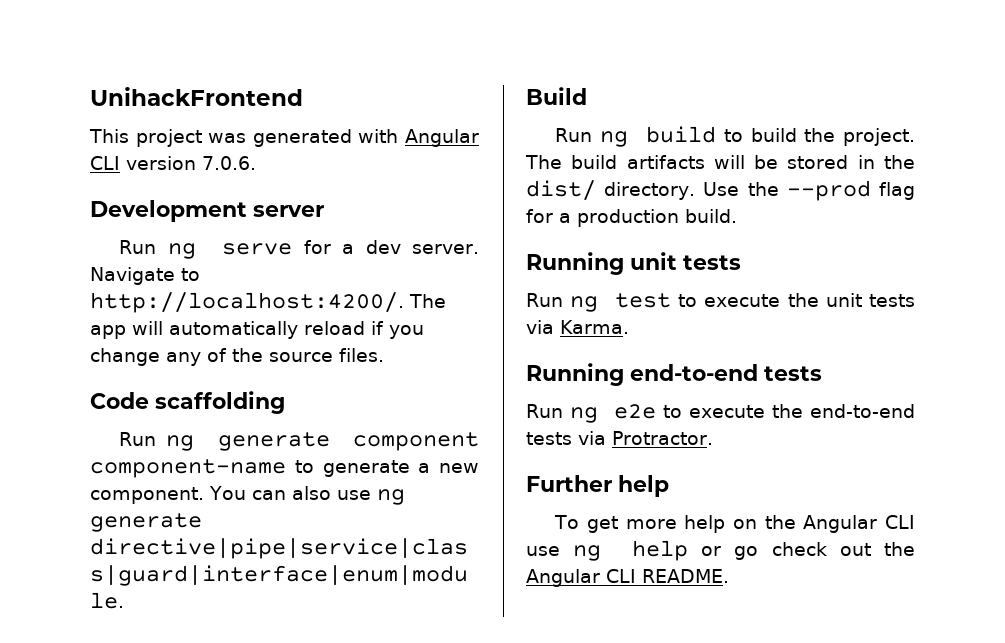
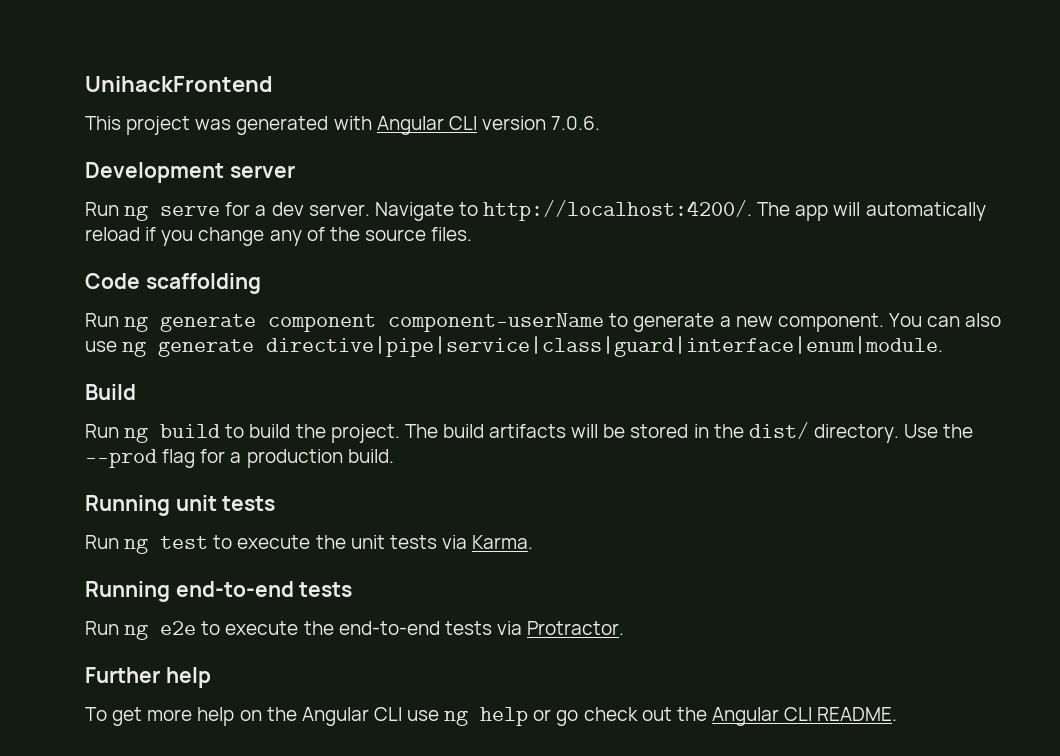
- Run ng generate component component-name to generate a new component.
+ Run ng generate component component-userName to generate a new component.

